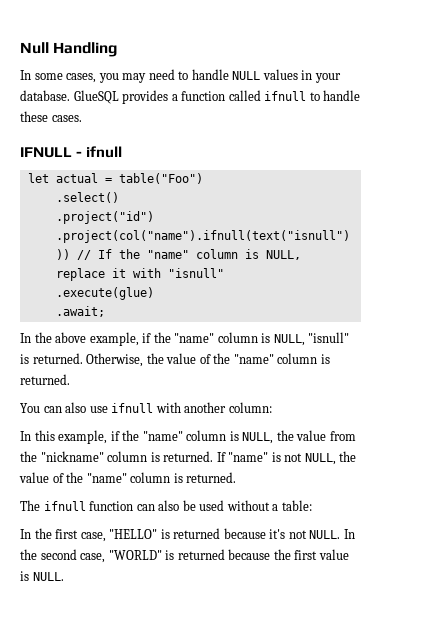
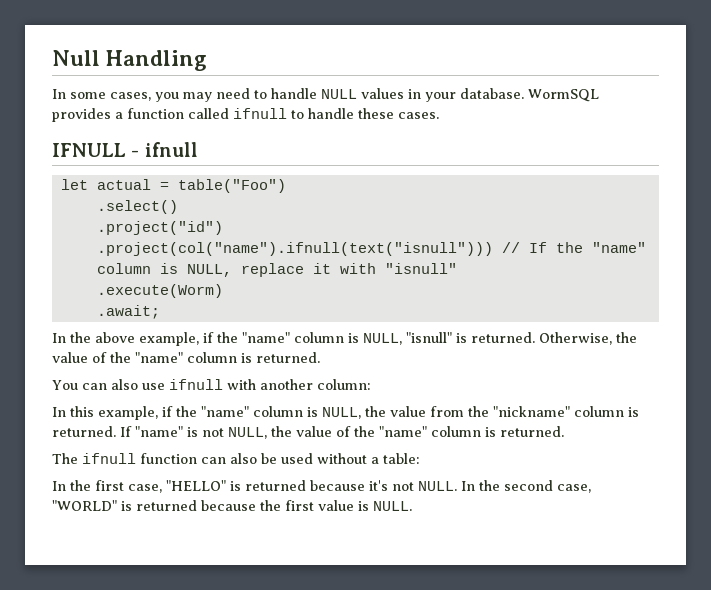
- GlueSQL provides a function called ifnull to handle these cases.
+ WormSQL provides a function called ifnull to handle these cases.
- .execute(glue)
+ .execute(Worm)

